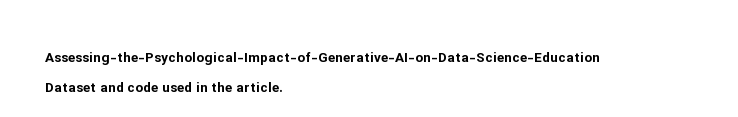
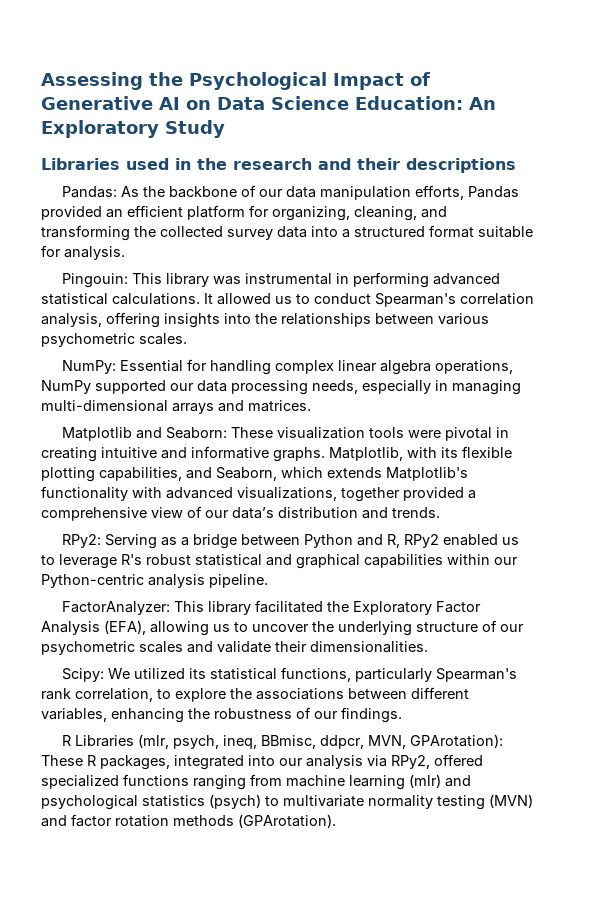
- Assessing-the-Psychological-Impact-of-Generative-AI-on-Data-Science-Education
- Dataset and code used in the article.
+ Assessing the Psychological Impact of Generative AI on Data Science Education: An Exploratory Study
+ Libraries used in the research and their descriptions
+ Pandas: As the backbone of our data manipulation efforts, Pandas provided an efficient platform for organizing, cleaning, and transforming the collected survey data into a structured format suitable for analysis.
+ Pingouin: This library was instrumental in performing advanced statistical calculations. It allowed us to conduct Spearman's correlation analysis, offering insights into the relationships between various psychometric scales.
+ NumPy: Essential for handling complex linear algebra operations, NumPy supported our data processing needs, especially in managing multi-dimensional arrays and matrices.
+ Matplotlib and Seaborn: These visualization tools were pivotal in creating intuitive and informative graphs. Matplotlib, with its flexible plotting capabilities, and Seaborn, which extends Matplotlib's functionality with advanced visualizations, together provided a comprehensive view of our data’s distribution and trends.
+ RPy2: Serving as a bridge between Python and R, RPy2 enabled us to leverage R's robust statistical and graphical capabilities within our Python-centric analysis pipeline.
+ FactorAnalyzer: This library facilitated the Exploratory Factor Analysis (EFA), allowing us to uncover the underlying structure of our psychometric scales and validate their dimensionalities.
+ Scipy: We utilized its statistical functions, particularly Spearman's rank correlation, to explore the associations between different variables, enhancing the robustness of our findings.
+ R Libraries (mlr, psych, ineq, BBmisc, ddpcr, MVN, GPArotation): These R packages, integrated into our analysis via RPy2, offered specialized functions ranging from machine learning (mlr) and psychological statistics (psych) to multivariate normality testing (MVN) and factor rotation methods (GPArotation).

